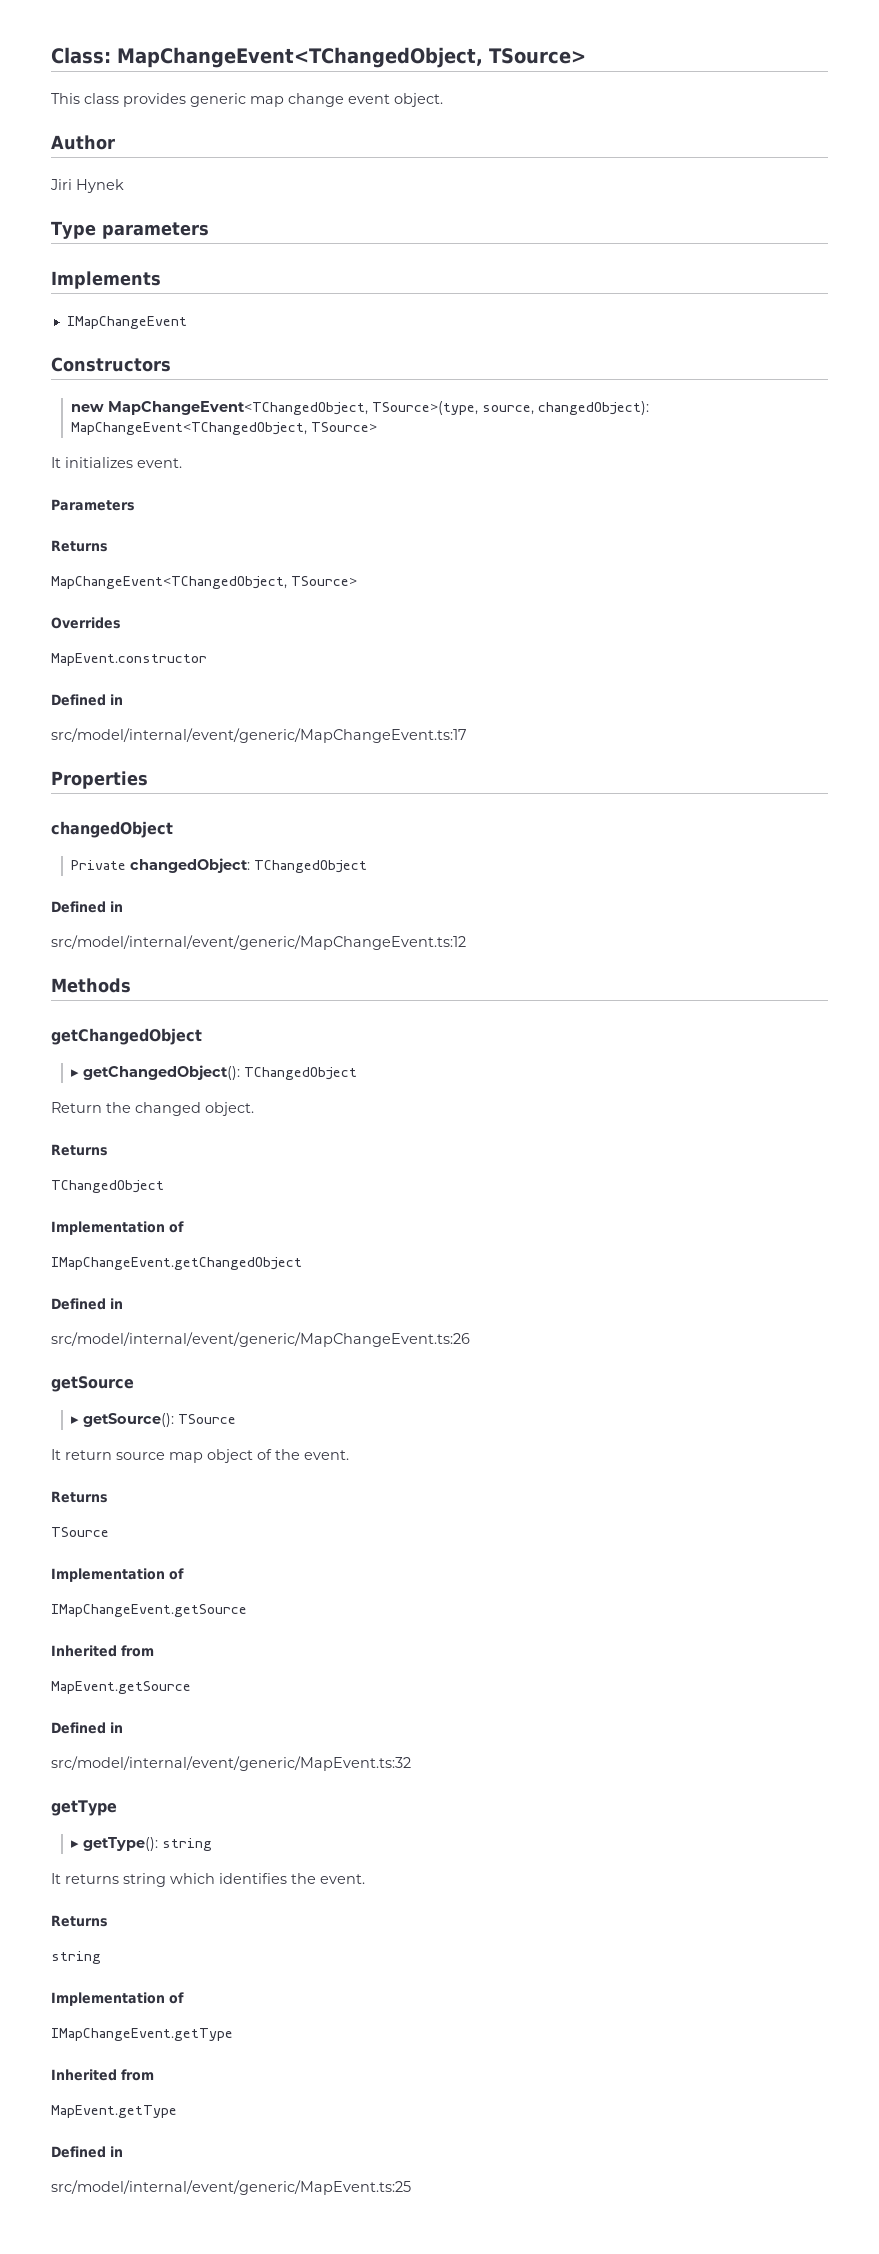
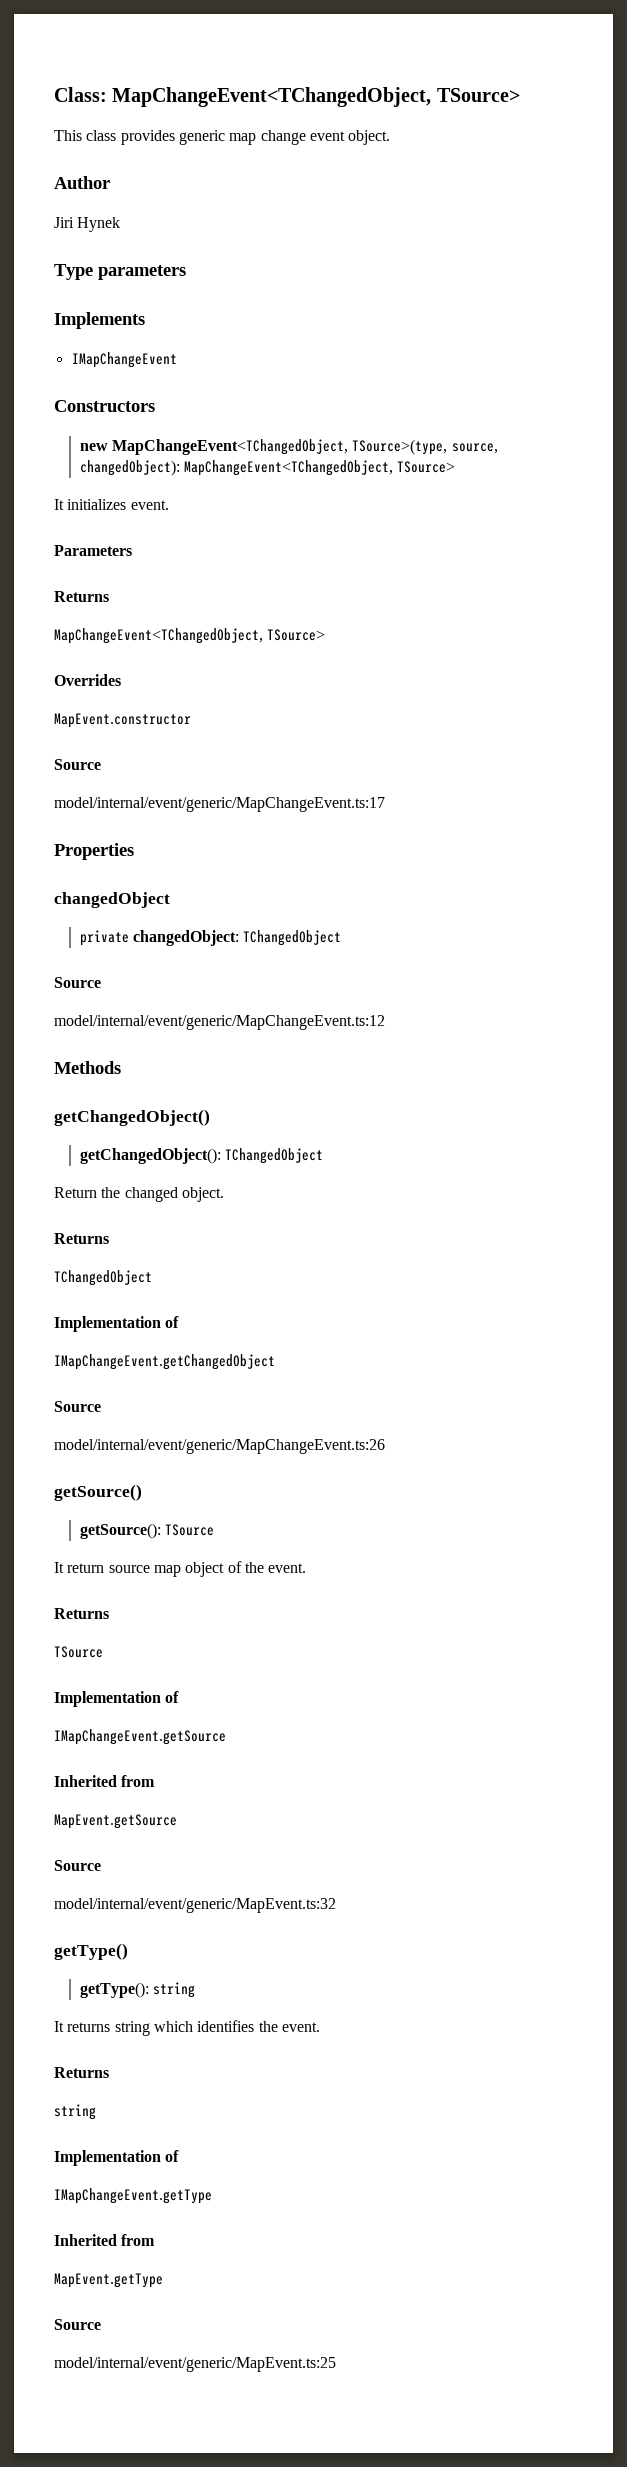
  MapEvent.constructor
- Defined in
- src/model/internal/event/generic/MapChangeEvent.ts:17
+ Source
+ model/internal/event/generic/MapChangeEvent.ts:17
- Private changedObject: TChangedObject
- Defined in
- src/model/internal/event/generic/MapChangeEvent.ts:12
+ private changedObject: TChangedObject
+ Source
+ model/internal/event/generic/MapChangeEvent.ts:12
- getChangedObject
- ▸ getChangedObject(): TChangedObject
+ getChangedObject()
+ getChangedObject(): TChangedObject
  IMapChangeEvent.getChangedObject
- Defined in
- src/model/internal/event/generic/MapChangeEvent.ts:26
- getSource
- ▸ getSource(): TSource
+ Source
+ model/internal/event/generic/MapChangeEvent.ts:26
+ getSource()
+ getSource(): TSource
  MapEvent.getSource
- Defined in
- src/model/internal/event/generic/MapEvent.ts:32
- getType
- ▸ getType(): string
+ Source
+ model/internal/event/generic/MapEvent.ts:32
+ getType()
+ getType(): string
  MapEvent.getType
- Defined in
- src/model/internal/event/generic/MapEvent.ts:25
+ Source
+ model/internal/event/generic/MapEvent.ts:25

